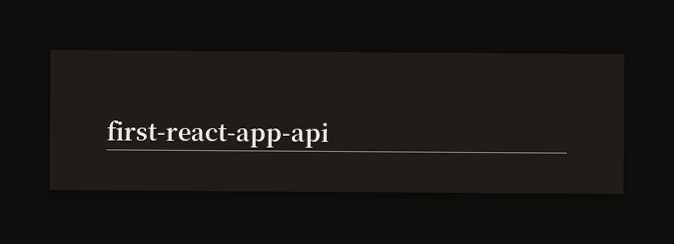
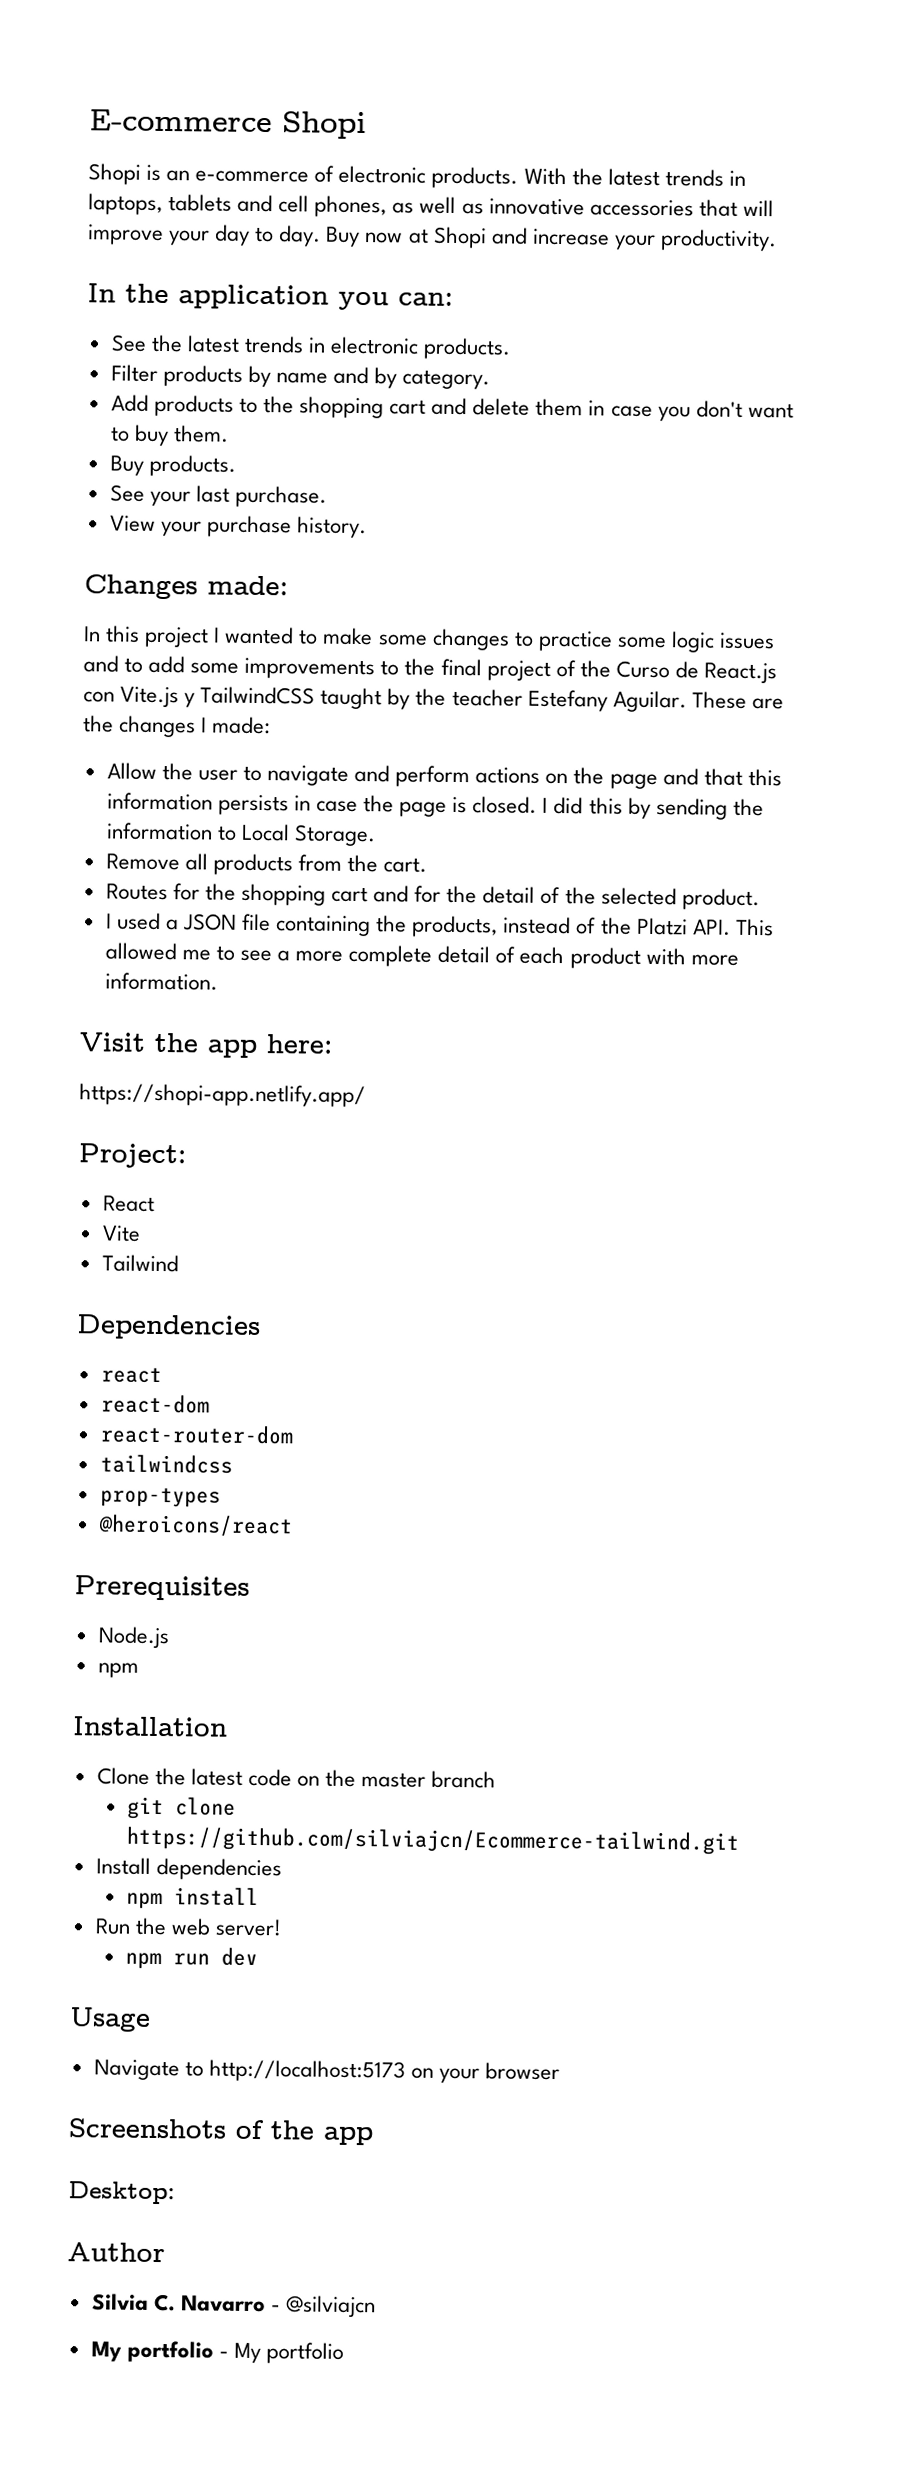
- first-react-app-api
+ E-commerce Shopi
+ Shopi is an e-commerce of electronic products. With the latest trends in laptops, tablets and cell phones, as well as innovative accessories that will improve your day to day. Buy now at Shopi and increase your productivity.
+ In the application you can:
+ See the latest trends in electronic products.
+ Filter products by name and by category.
+ Add products to the shopping cart and delete them in case you don't want to buy them.
+ Buy products.
+ See your last purchase.
+ View your purchase history.
+ Changes made:
+ In this project I wanted to make some changes to practice some logic issues and to add some improvements to the final project of the Curso de React.js con Vite.js y TailwindCSS taught by the teacher Estefany Aguilar. These are the changes I made:
+ Allow the user to navigate and perform actions on the page and that this information persists in case the page is closed. I did this by sending the information to Local Storage.
+ Remove all products from the cart.
+ Routes for the shopping cart and for the detail of the selected product.
+ I used a JSON file containing the products, instead of the Platzi API. This allowed me to see a more complete detail of each product with more information.
+ Visit the app here:
+ https://shopi-app.netlify.app/
+ Project:
+ React
+ Vite
+ Tailwind
+ Dependencies
+ react
+ react-dom
+ react-router-dom
+ tailwindcss
+ prop-types
+ @heroicons/react
+ Prerequisites
+ Node.js
+ npm
+ Installation
+ Clone the latest code on the master branch
+ git clone https://github.com/silviajcn/Ecommerce-tailwind.git
+ Install dependencies
+ npm install
+ Run the web server!
+ npm run dev
+ Usage
+ Navigate to http://localhost:5173 on your browser
+ Screenshots of the app
+ Desktop:
+ Author
+ Silvia C. Navarro - @silviajcn
+ My portfolio - My portfolio

